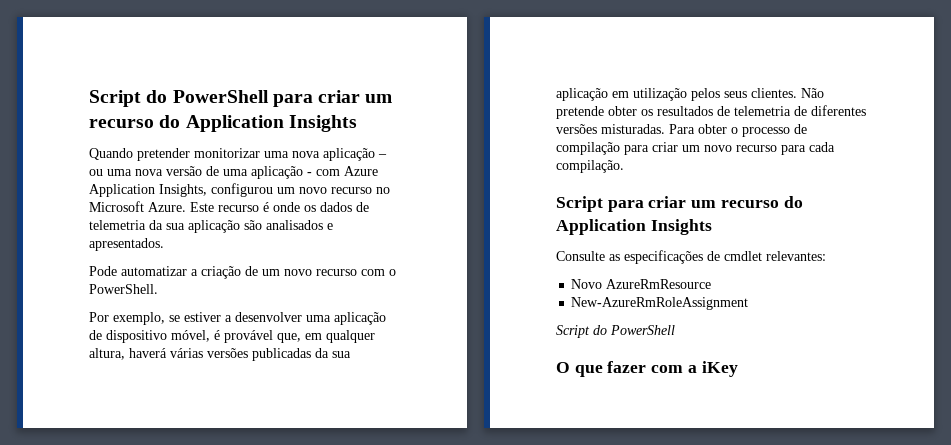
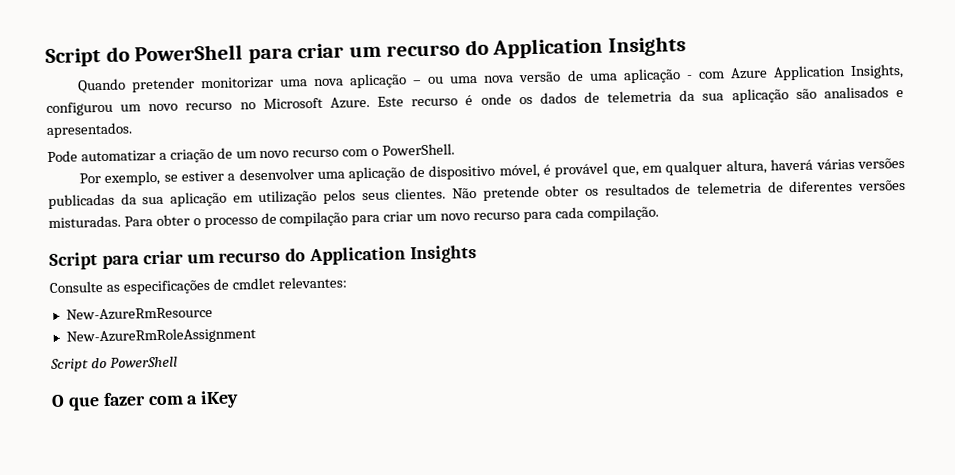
- Novo AzureRmResource
+ New-AzureRmResource

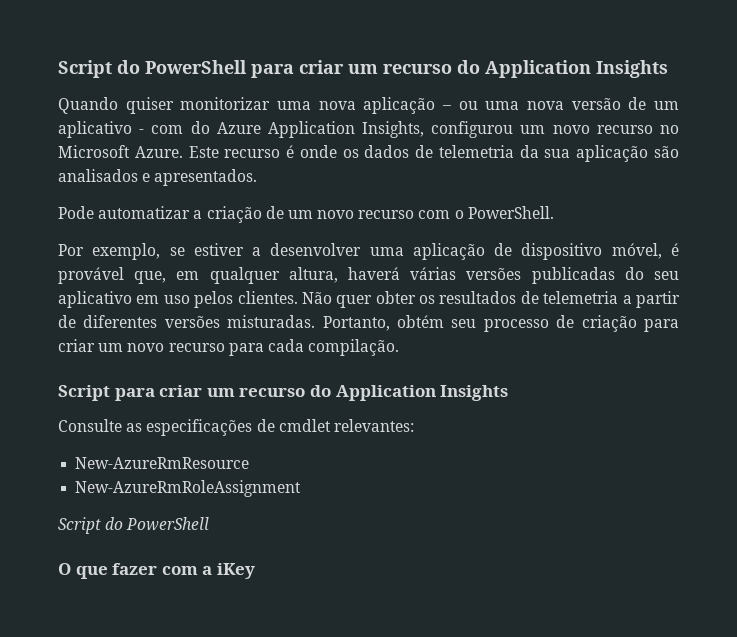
- Quando pretender monitorizar uma nova aplicação – ou uma nova versão de uma aplicação - com Azure Application Insights, configurou um novo recurso no Microsoft Azure.
+ Quando quiser monitorizar uma nova aplicação – ou uma nova versão de um aplicativo - com do Azure Application Insights, configurou um novo recurso no Microsoft Azure.
- Por exemplo, se estiver a desenvolver uma aplicação de dispositivo móvel, é provável que, em qualquer altura, haverá várias versões publicadas da sua aplicação em utilização pelos seus clientes.
+ Por exemplo, se estiver a desenvolver uma aplicação de dispositivo móvel, é provável que, em qualquer altura, haverá várias versões publicadas do seu aplicativo em uso pelos clientes.
- Não pretende obter os resultados de telemetria de diferentes versões misturadas.
+ Não quer obter os resultados de telemetria a partir de diferentes versões misturadas.
- Para obter o processo de compilação para criar um novo recurso para cada compilação.
+ Portanto, obtém seu processo de criação para criar um novo recurso para cada compilação.

